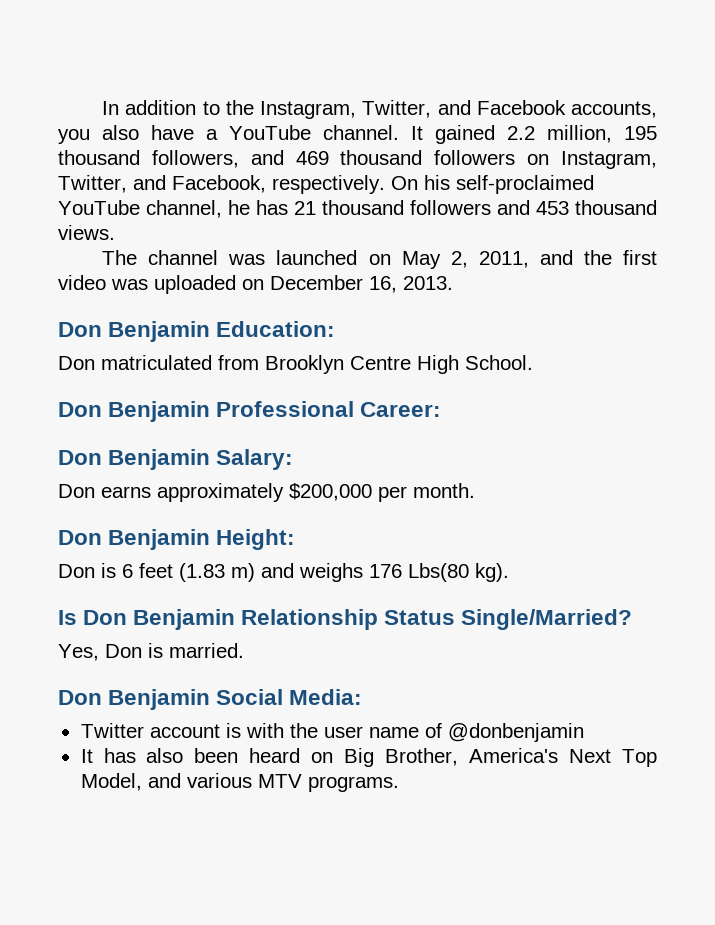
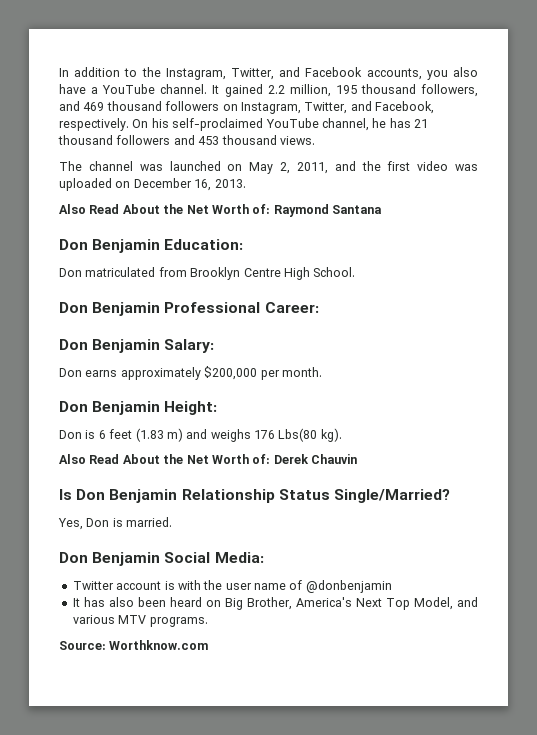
+ Also Read About the Net Worth of: Raymond Santana
+ Also Read About the Net Worth of: Derek Chauvin
+ Source: Worthknow.com

